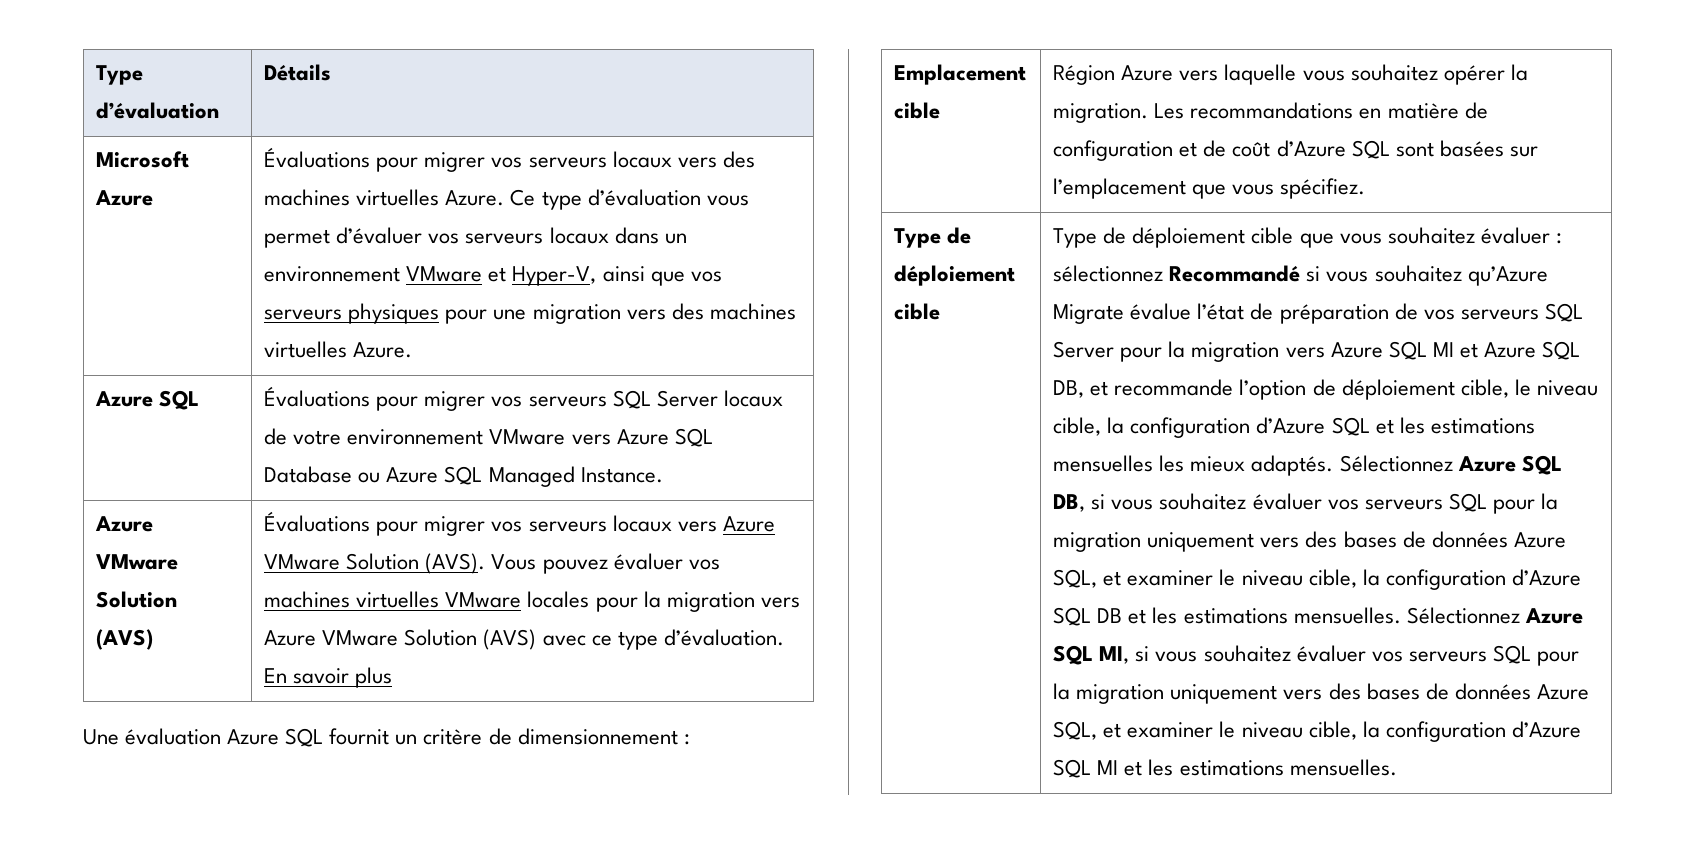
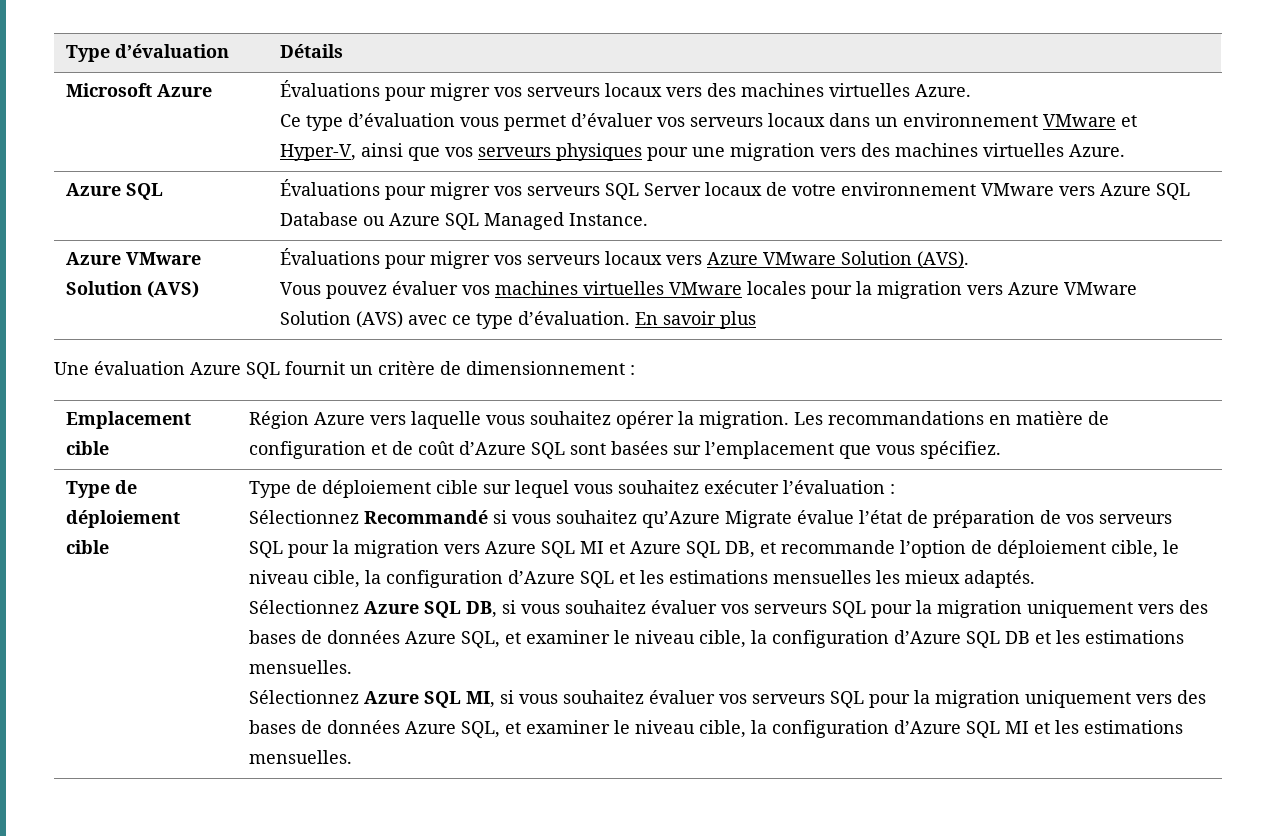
- Évaluations pour migrer vos serveurs locaux vers des machines virtuelles Azure. Ce type d’évaluation vous permet d’évaluer vos serveurs locaux dans un environnement VMware et Hyper-V, ainsi que vos serveurs physiques pour une migration vers des machines virtuelles Azure.
+ Évaluations pour migrer vos serveurs locaux vers des machines virtuelles Azure.
+ Ce type d’évaluation vous permet d’évaluer vos serveurs locaux dans un environnement VMware et Hyper-V, ainsi que vos serveurs physiques pour une migration vers des machines virtuelles Azure.
- Azure VMware Solution (AVS) | Évaluations pour migrer vos serveurs locaux vers Azure VMware Solution (AVS). Vous pouvez évaluer vos machines virtuelles VMware locales pour la migration vers Azure VMware Solution (AVS) avec ce type d’évaluation. En savoir plus
+ Azure VMware Solution (AVS) | Évaluations pour migrer vos serveurs locaux vers Azure VMware Solution (AVS).
+ Vous pouvez évaluer vos machines virtuelles VMware locales pour la migration vers Azure VMware Solution (AVS) avec ce type d’évaluation. En savoir plus
- Type de déploiement cible que vous souhaitez évaluer : sélectionnez Recommandé si vous souhaitez qu’Azure Migrate évalue l’état de préparation de vos serveurs SQL Server pour la migration vers Azure SQL MI et Azure SQL DB, et recommande l’option de déploiement cible, le niveau cible, la configuration d’Azure SQL et les estimations mensuelles les mieux adaptés. Sélectionnez Azure SQL DB, si vous souhaitez évaluer vos serveurs SQL pour la migration uniquement vers des bases de données Azure SQL, et examiner le niveau cible, la configuration d’Azure SQL DB et les estimations mensuelles. Sélectionnez Azure SQL MI, si vous souhaitez évaluer vos serveurs SQL pour la migration uniquement vers des bases de données Azure SQL, et examiner le niveau cible, la configuration d’Azure SQL MI et les estimations mensuelles.
+ Type de déploiement cible sur lequel vous souhaitez exécuter l’évaluation :
+ Sélectionnez Recommandé si vous souhaitez qu’Azure Migrate évalue l’état de préparation de vos serveurs SQL pour la migration vers Azure SQL MI et Azure SQL DB, et recommande l’option de déploiement cible, le niveau cible, la configuration d’Azure SQL et les estimations mensuelles les mieux adaptés.
+ Sélectionnez Azure SQL DB, si vous souhaitez évaluer vos serveurs SQL pour la migration uniquement vers des bases de données Azure SQL, et examiner le niveau cible, la configuration d’Azure SQL DB et les estimations mensuelles.
+ Sélectionnez Azure SQL MI, si vous souhaitez évaluer vos serveurs SQL pour la migration uniquement vers des bases de données Azure SQL, et examiner le niveau cible, la configuration d’Azure SQL MI et les estimations mensuelles.

